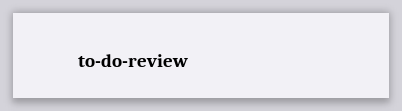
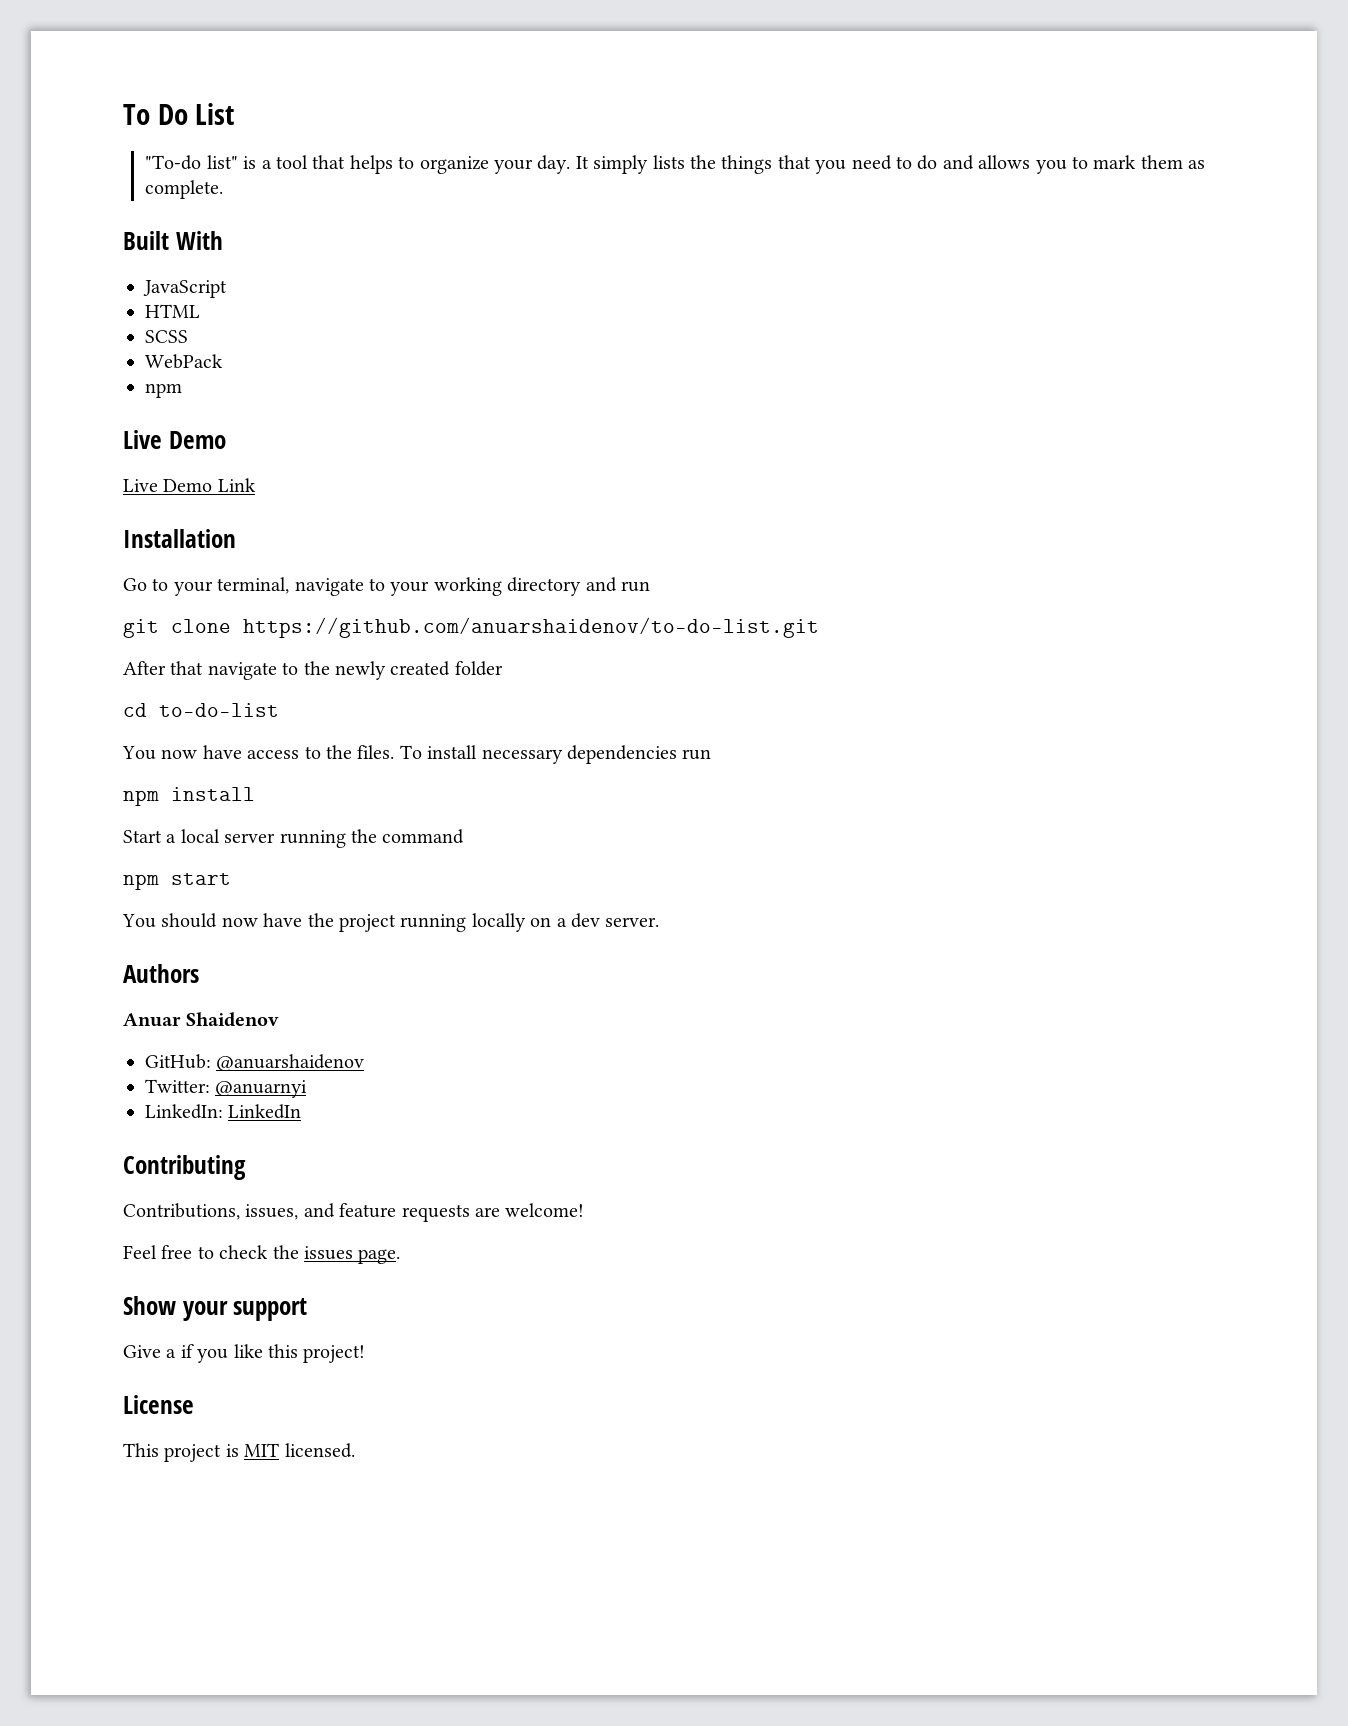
- to-do-review
+ To Do List
+ "To-do list" is a tool that helps to organize your day. It simply lists the things that you need to do and allows you to mark them as complete.
+ Built With
+ JavaScript
+ HTML
+ SCSS
+ WebPack
+ npm
+ Live Demo
+ Live Demo Link
+ Installation
+ Go to your terminal, navigate to your working directory and run
+ git clone https://github.com/anuarshaidenov/to-do-list.git
+ After that navigate to the newly created folder
+ cd to-do-list
+ You now have access to the files. To install necessary dependencies run
+ npm install
+ Start a local server running the command
+ npm start
+ You should now have the project running locally on a dev server.
+ Authors
+ Anuar Shaidenov
+ GitHub: @anuarshaidenov
+ Twitter: @anuarnyi
+ LinkedIn: LinkedIn
+ Contributing
+ Contributions, issues, and feature requests are welcome!
+ Feel free to check the issues page.
+ Show your support
+ Give a if you like this project!
+ License
+ This project is MIT licensed.

